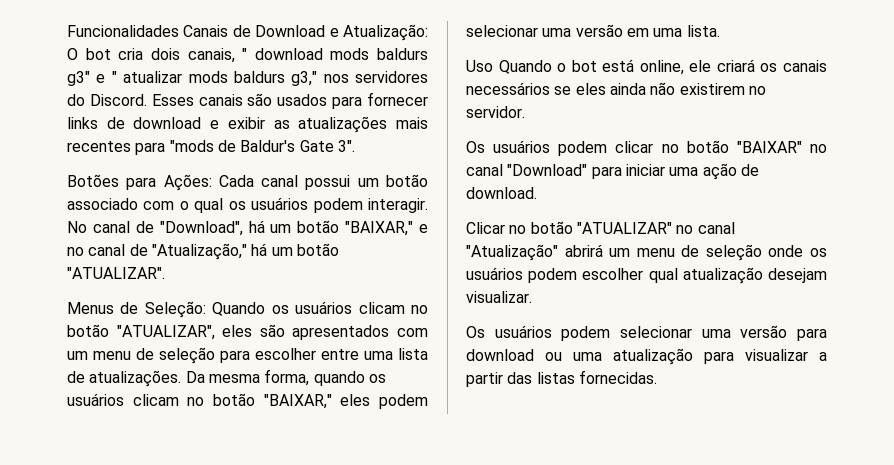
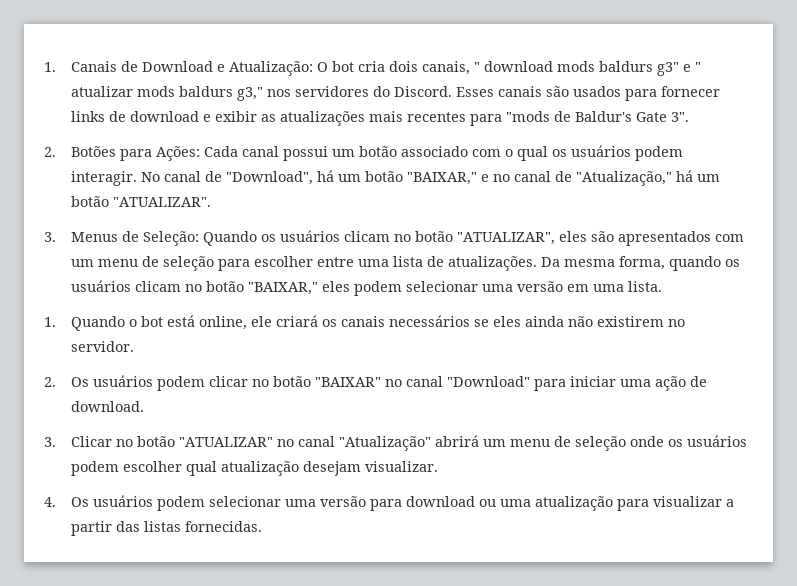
- Funcionalidades Canais de Download e Atualização: O bot cria dois canais, " download mods baldurs g3" e " atualizar mods baldurs g3," nos servidores do Discord.
+ 1. Canais de Download e Atualização: O bot cria dois canais, " download mods baldurs g3" e " atualizar mods baldurs g3," nos servidores do Discord.
- Botões para Ações: Cada canal possui um botão associado com o qual os usuários podem interagir.
+ 2. Botões para Ações: Cada canal possui um botão associado com o qual os usuários podem interagir.
- Menus de Seleção: Quando os usuários clicam no botão "ATUALIZAR", eles são apresentados com um menu de seleção para escolher entre uma lista de atualizações.
+ 3. Menus de Seleção: Quando os usuários clicam no botão "ATUALIZAR", eles são apresentados com um menu de seleção para escolher entre uma lista de atualizações.
- Uso Quando o bot está online, ele criará os canais necessários se eles ainda não existirem no servidor.
+ 1. Quando o bot está online, ele criará os canais necessários se eles ainda não existirem no servidor.
- Os usuários podem clicar no botão "BAIXAR" no canal "Download" para iniciar uma ação de download.
+ 2. Os usuários podem clicar no botão "BAIXAR" no canal "Download" para iniciar uma ação de download.
- Clicar no botão "ATUALIZAR" no canal "Atualização" abrirá um menu de seleção onde os usuários podem escolher qual atualização desejam visualizar.
+ 3. Clicar no botão "ATUALIZAR" no canal "Atualização" abrirá um menu de seleção onde os usuários podem escolher qual atualização desejam visualizar.
- Os usuários podem selecionar uma versão para download ou uma atualização para visualizar a partir das listas fornecidas.
+ 4. Os usuários podem selecionar uma versão para download ou uma atualização para visualizar a partir das listas fornecidas.

